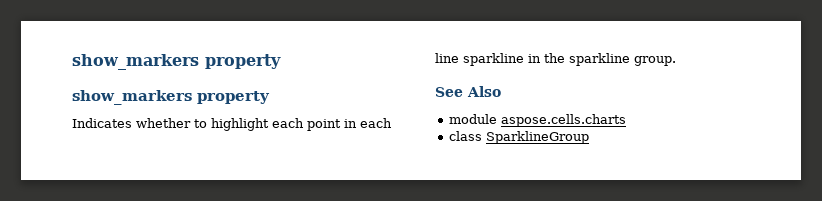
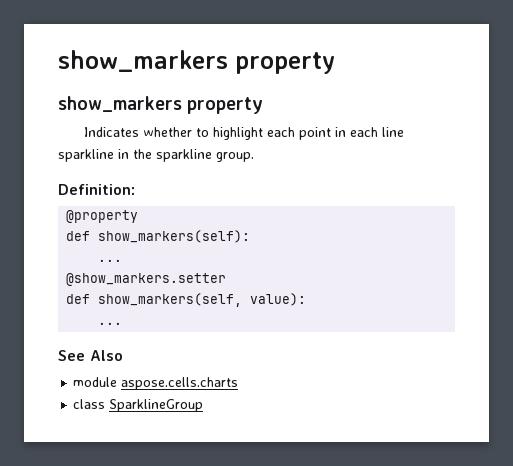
+ Definition:
+ @property
+ def show_markers(self):
+ ...
+ @show_markers.setter
+ def show_markers(self, value):
+ ...

